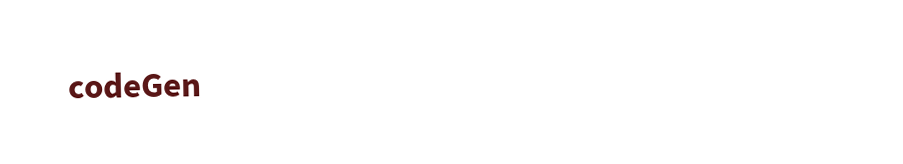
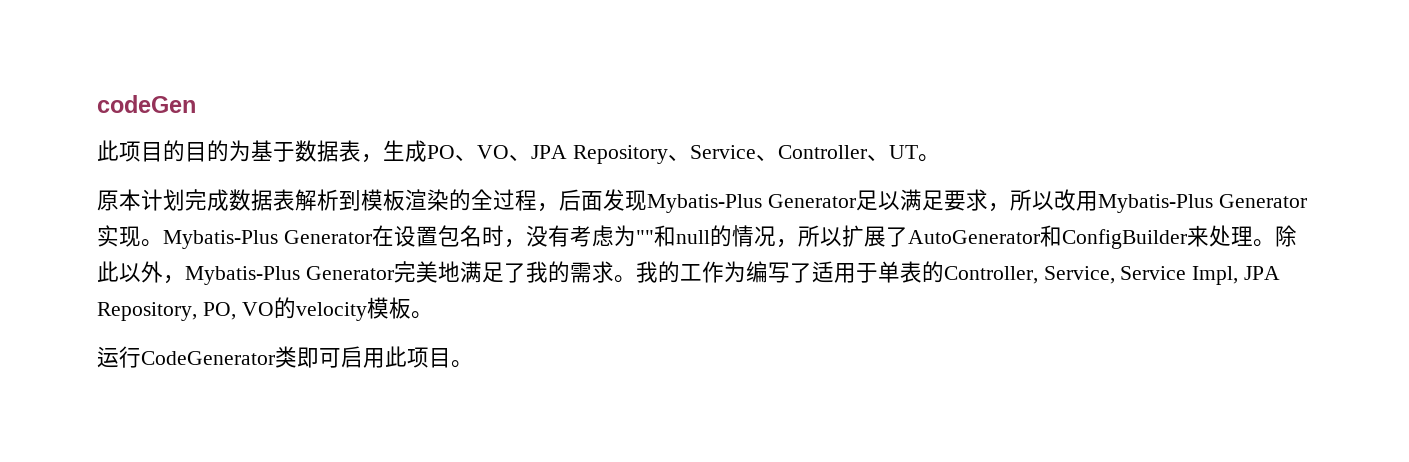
+ 此项目的目的为基于数据表，生成PO、VO、JPA Repository、Service、Controller、UT。
+ 原本计划完成数据表解析到模板渲染的全过程，后面发现Mybatis-Plus Generator足以满足要求，所以改用Mybatis-Plus Generator实现。Mybatis-Plus Generator在设置包名时，没有考虑为""和null的情况，所以扩展了AutoGenerator和ConfigBuilder来处理。除此以外，Mybatis-Plus Generator完美地满足了我的需求。我的工作为编写了适用于单表的Controller, Service, Service Impl, JPA Repository, PO, VO的velocity模板。
+ 运行CodeGenerator类即可启用此项目。

